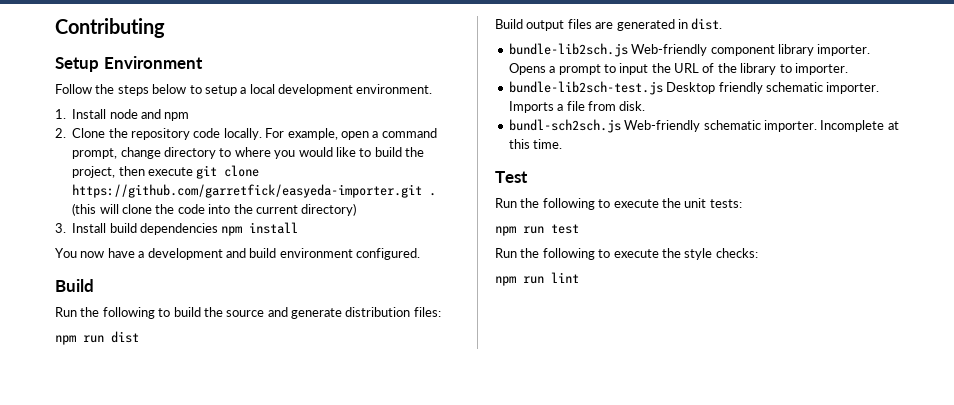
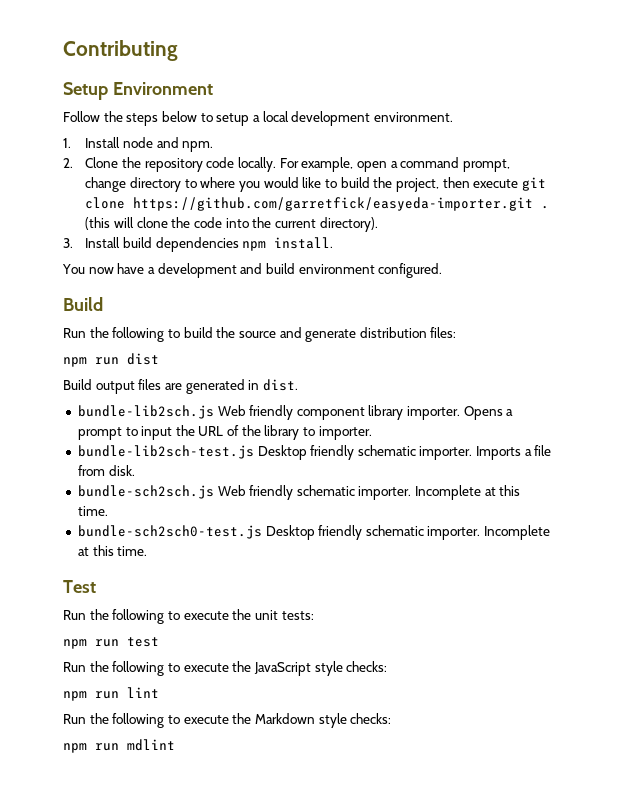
- 1. Install node and npm
+ 1. Install node and npm.
- (this will clone the code into the current directory)
+ (this will clone the code into the current directory).
- 3. Install build dependencies npm install
+ 3. Install build dependencies npm install.
- bundle-lib2sch.js Web-friendly component library importer.
+ bundle-lib2sch.js Web friendly component library importer.
- bundl-sch2sch.js Web-friendly schematic importer.
+ bundle-sch2sch.js Web friendly schematic importer. Incomplete at this time.
+ bundle-sch2sch0-test.js Desktop friendly schematic importer.
- Run the following to execute the style checks:
+ Run the following to execute the JavaScript style checks:
+ Run the following to execute the Markdown style checks:
+ npm run mdlint

